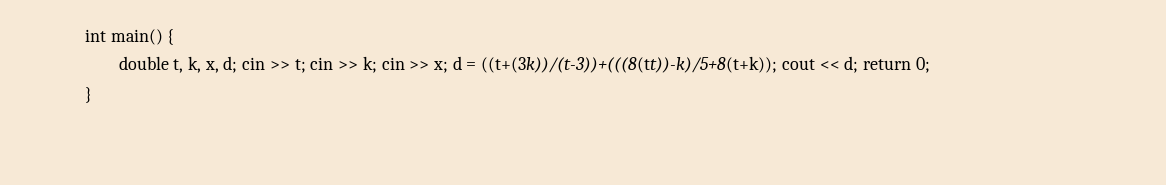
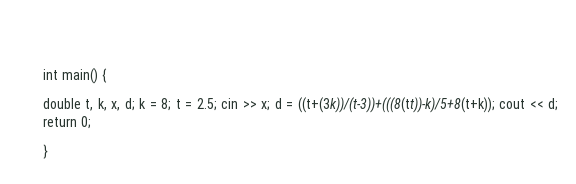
- double t, k, x, d; cin >> t; cin >> k; cin >> x; d = ((t+(3k))/(t-3))+(((8(tt))-k)/5+8(t+k)); cout << d; return 0;
+ double t, k, x, d; k = 8; t = 2.5; cin >> x; d = ((t+(3k))/(t-3))+(((8(tt))-k)/5+8(t+k)); cout << d; return 0;

